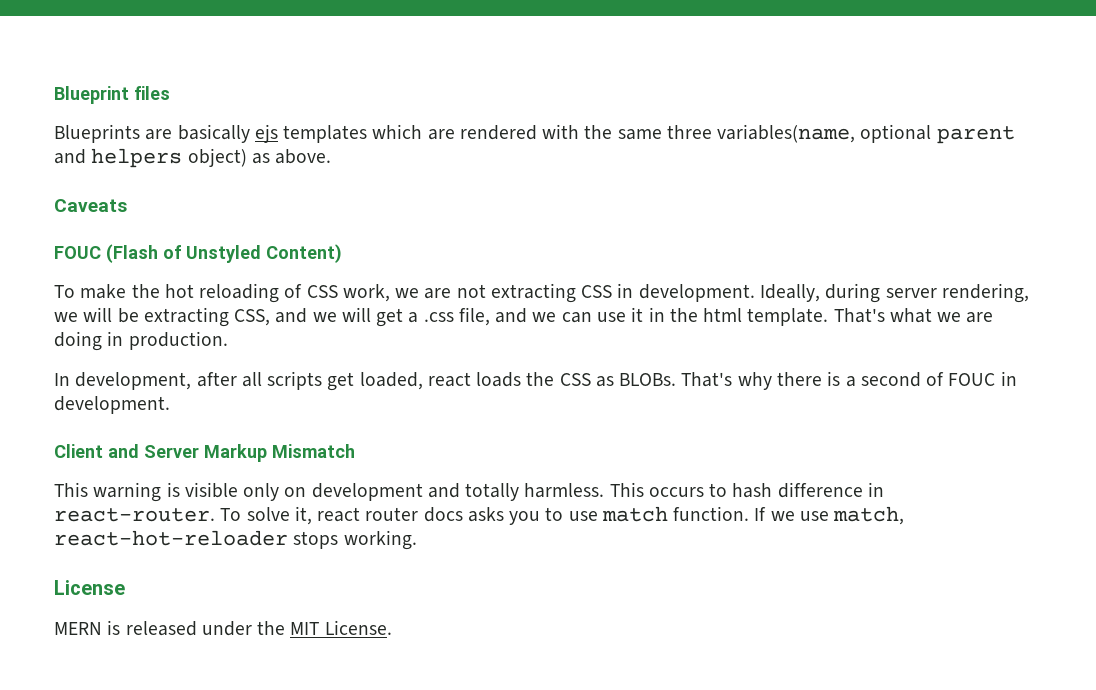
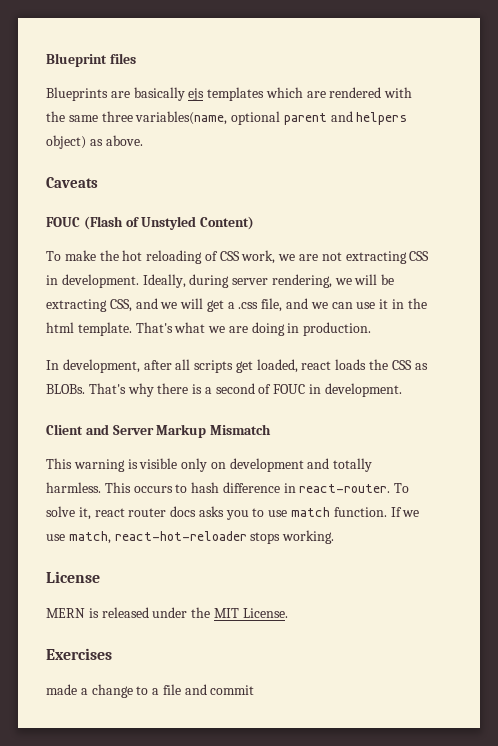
+ Exercises
+ made a change to a file and commit

